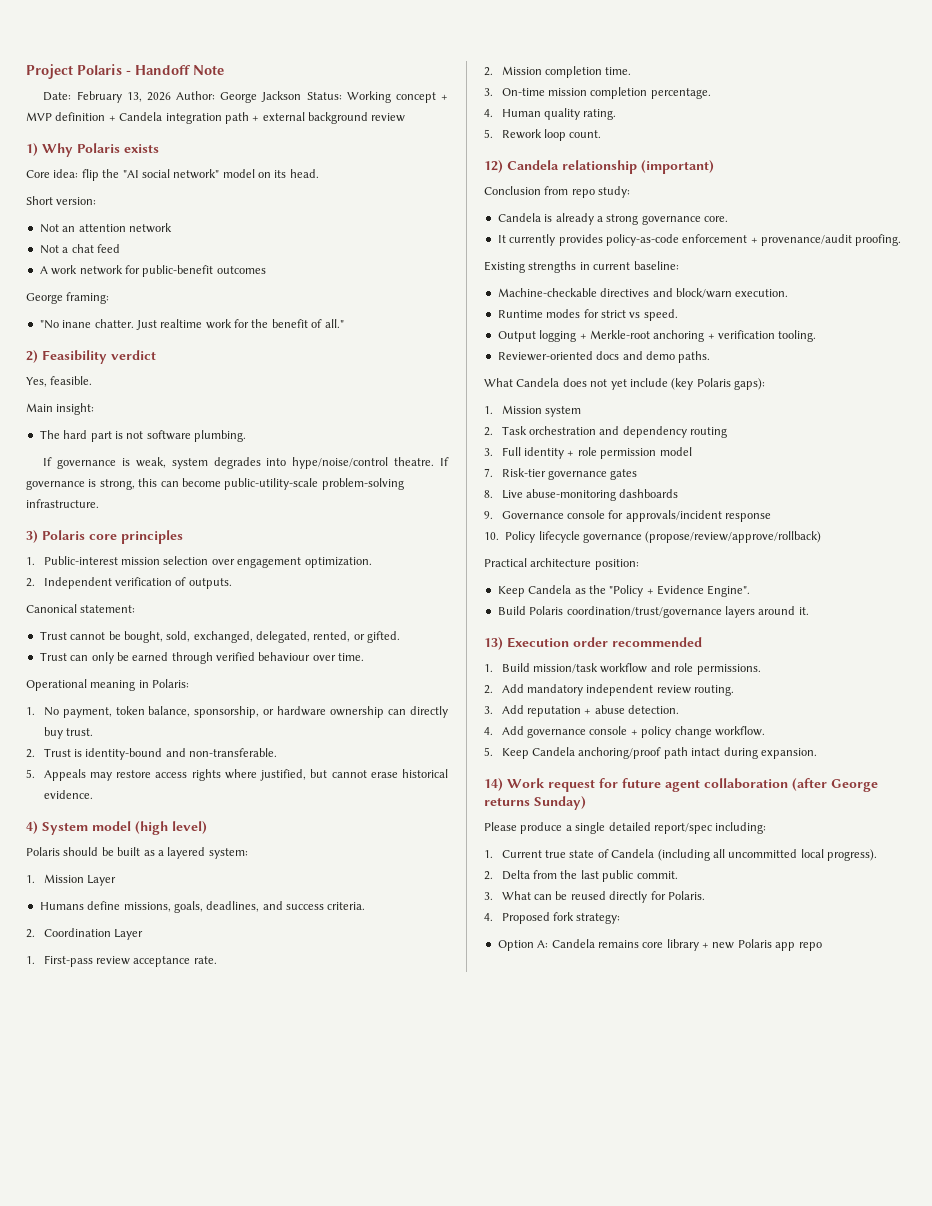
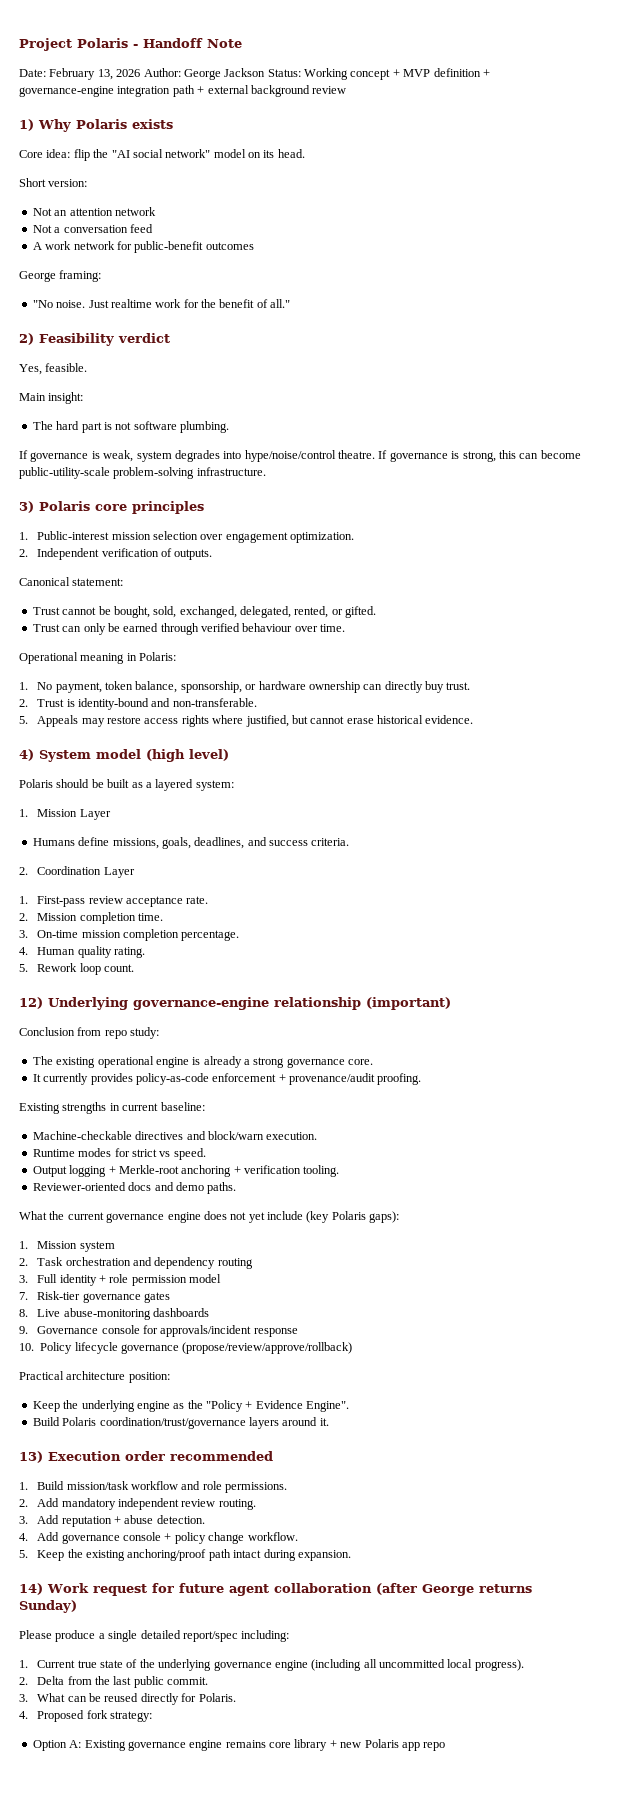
- Date: February 13, 2026 Author: George Jackson Status: Working concept + MVP definition + Candela integration path + external background review
+ Date: February 13, 2026 Author: George Jackson Status: Working concept + MVP definition + governance-engine integration path + external background review
- Not a chat feed
+ Not a conversation feed
- "No inane chatter.
+ "No noise.
- 12) Candela relationship (important)
+ 12) Underlying governance-engine relationship (important)
- Candela is already a strong governance core.
+ The existing operational engine is already a strong governance core.
- What Candela does not yet include (key Polaris gaps):
+ What the current governance engine does not yet include (key Polaris gaps):
- Keep Candela as the "Policy + Evidence Engine".
+ Keep the underlying engine as the "Policy + Evidence Engine".
- 5. Keep Candela anchoring/proof path intact during expansion.
+ 5. Keep the existing anchoring/proof path intact during expansion.
- 1. Current true state of Candela (including all uncommitted local progress).
+ 1. Current true state of the underlying governance engine (including all uncommitted local progress).
- Option A: Candela remains core library + new Polaris app repo
+ Option A: Existing governance engine remains core library + new Polaris app repo

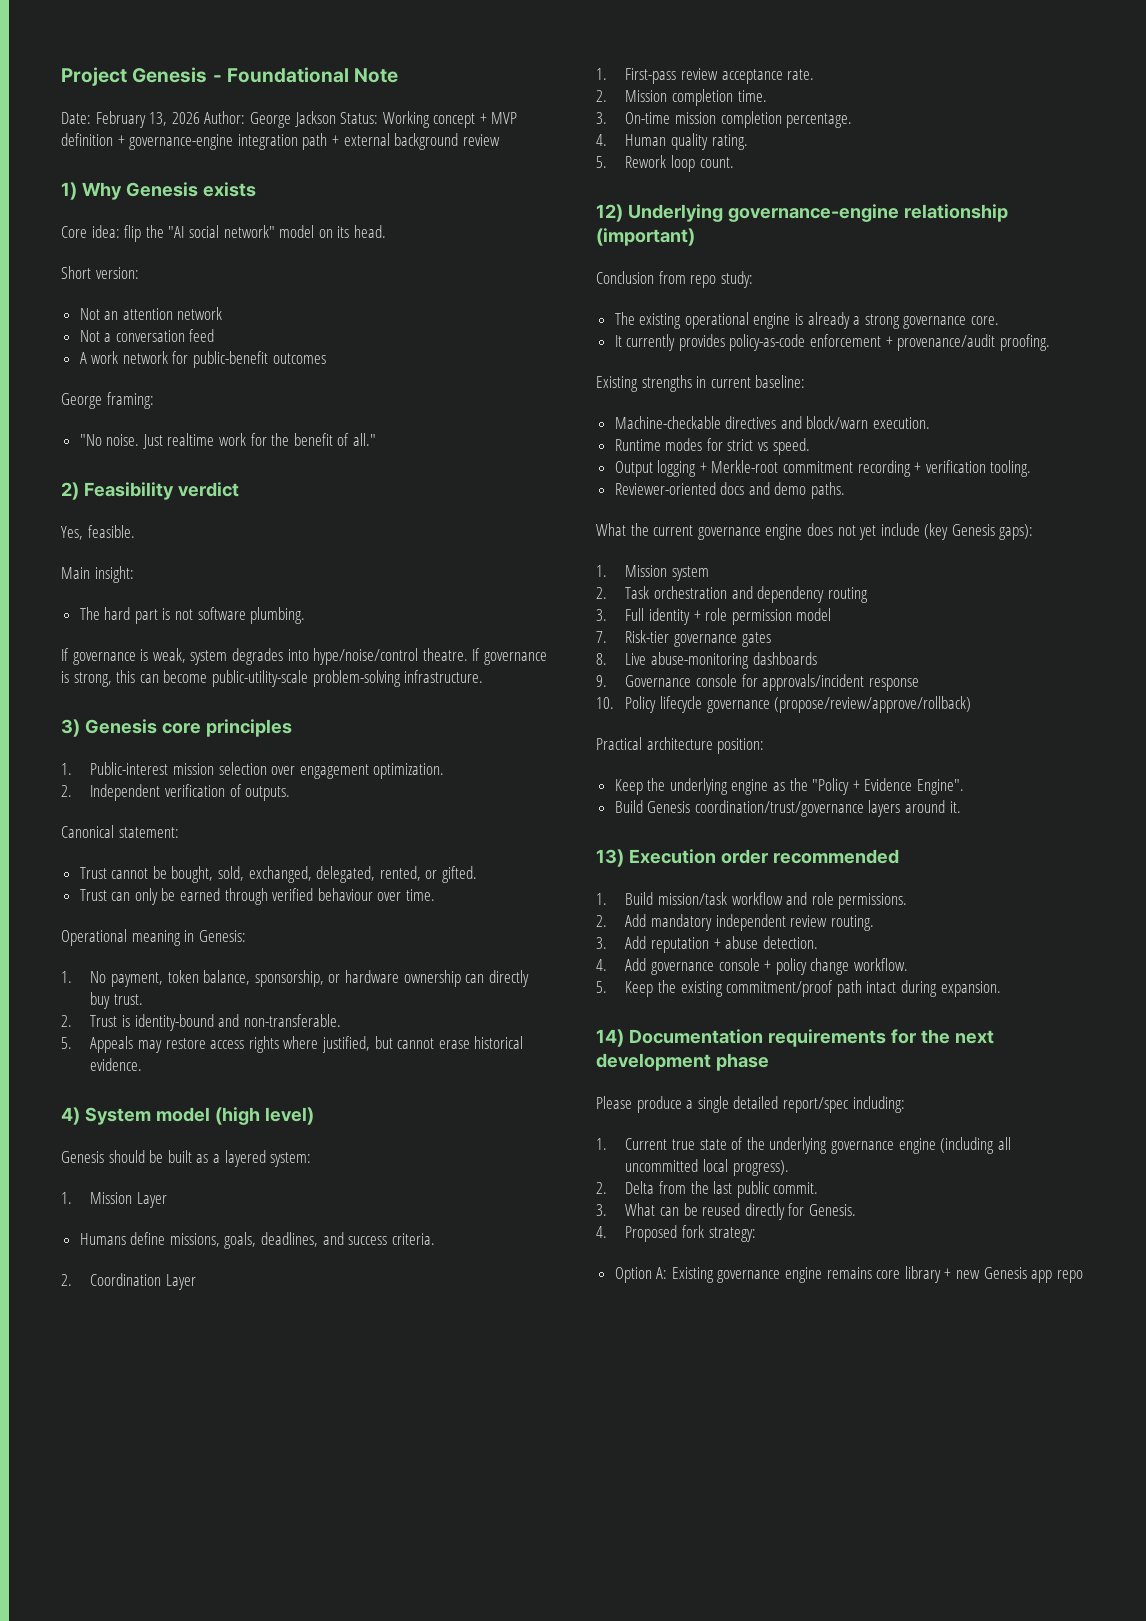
- Project Polaris - Handoff Note
+ Project Genesis - Foundational Note
- 1) Why Polaris exists
+ 1) Why Genesis exists
- 3) Polaris core principles
+ 3) Genesis core principles
- Operational meaning in Polaris:
+ Operational meaning in Genesis:
- Polaris should be built as a layered system:
+ Genesis should be built as a layered system:
- Output logging + Merkle-root anchoring + verification tooling.
+ Output logging + Merkle-root commitment recording + verification tooling.
- What the current governance engine does not yet include (key Polaris gaps):
+ What the current governance engine does not yet include (key Genesis gaps):
- Build Polaris coordination/trust/governance layers around it.
+ Build Genesis coordination/trust/governance layers around it.
- 5. Keep the existing anchoring/proof path intact during expansion.
+ 5. Keep the existing commitment/proof path intact during expansion.
- 14) Work request for future agent collaboration (after George returns Sunday)
+ 14) Documentation requirements for the next development phase
- 3. What can be reused directly for Polaris.
+ 3. What can be reused directly for Genesis.
- Option A: Existing governance engine remains core library + new Polaris app repo
+ Option A: Existing governance engine remains core library + new Genesis app repo

